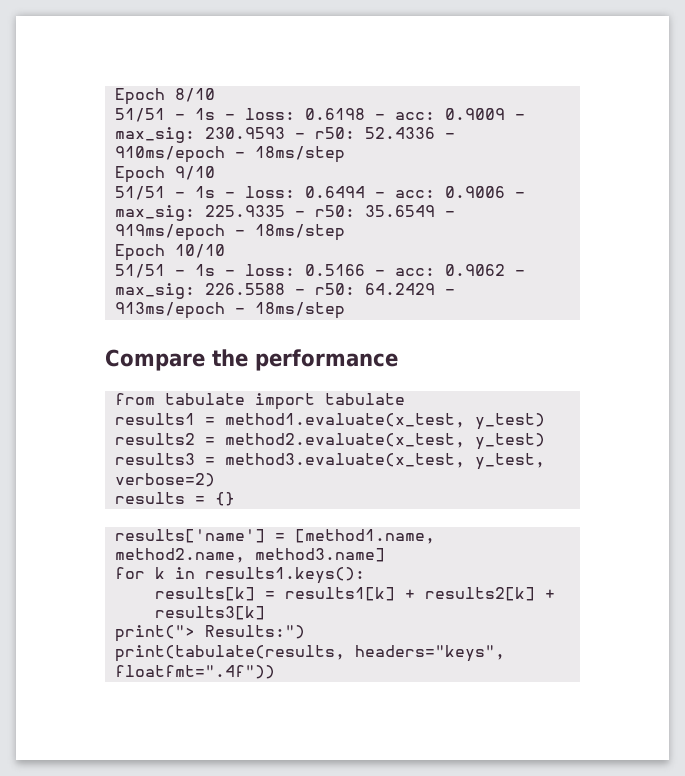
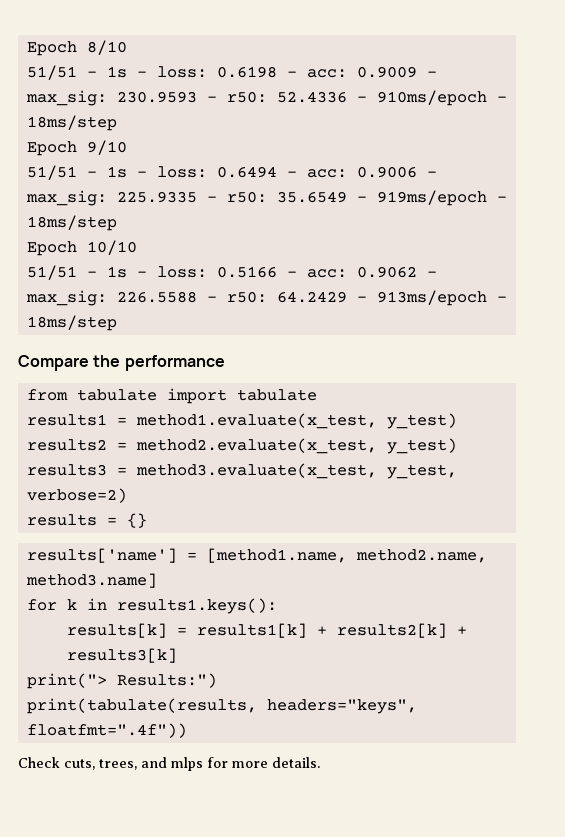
+ Check cuts, trees, and mlps for more details.

